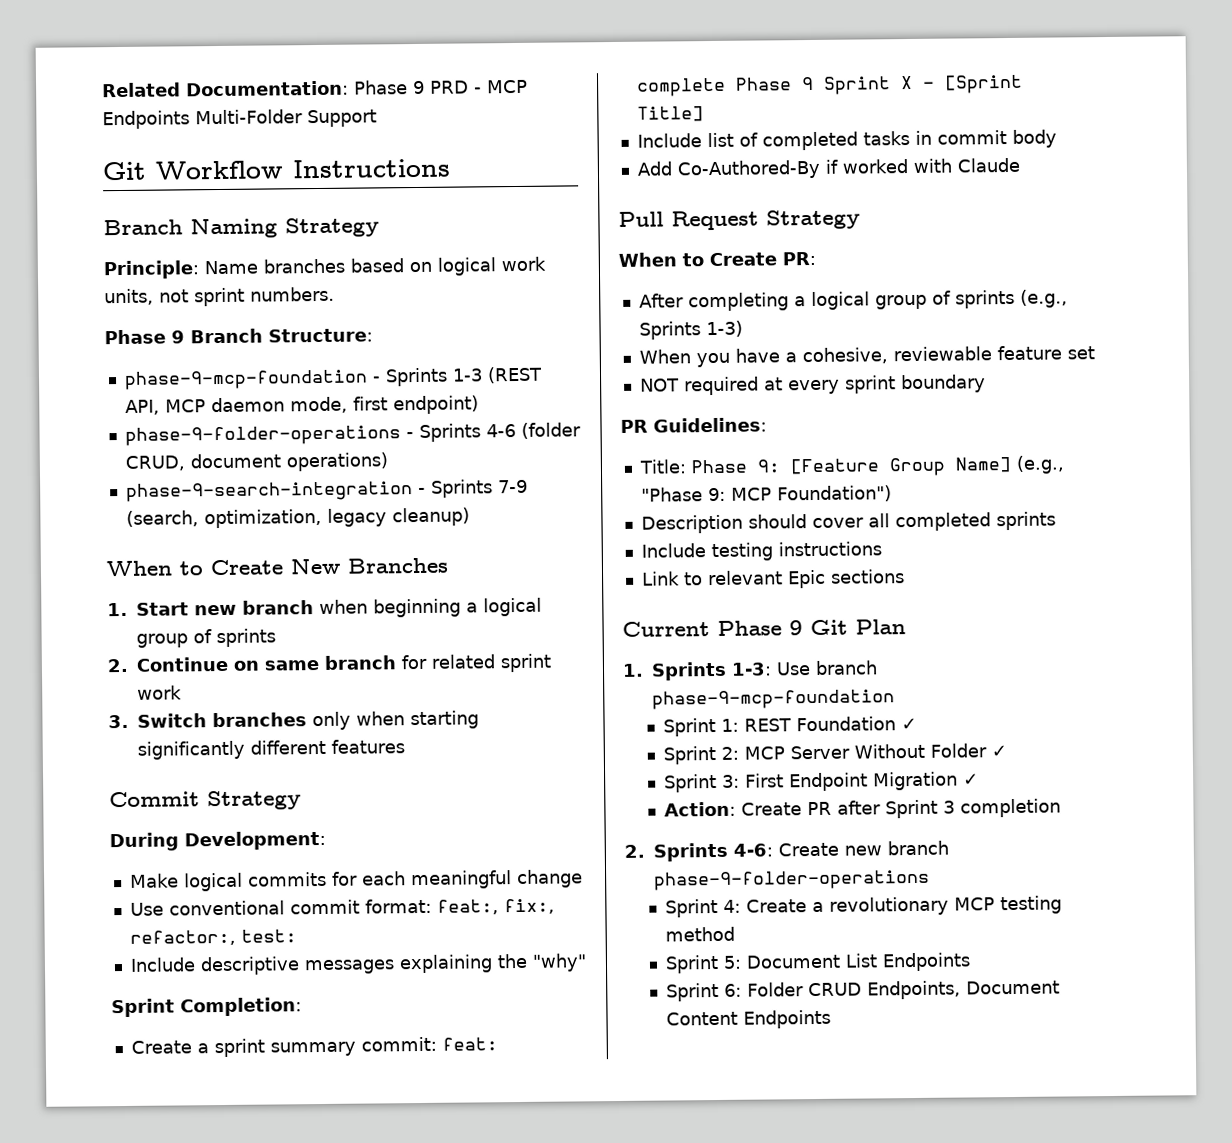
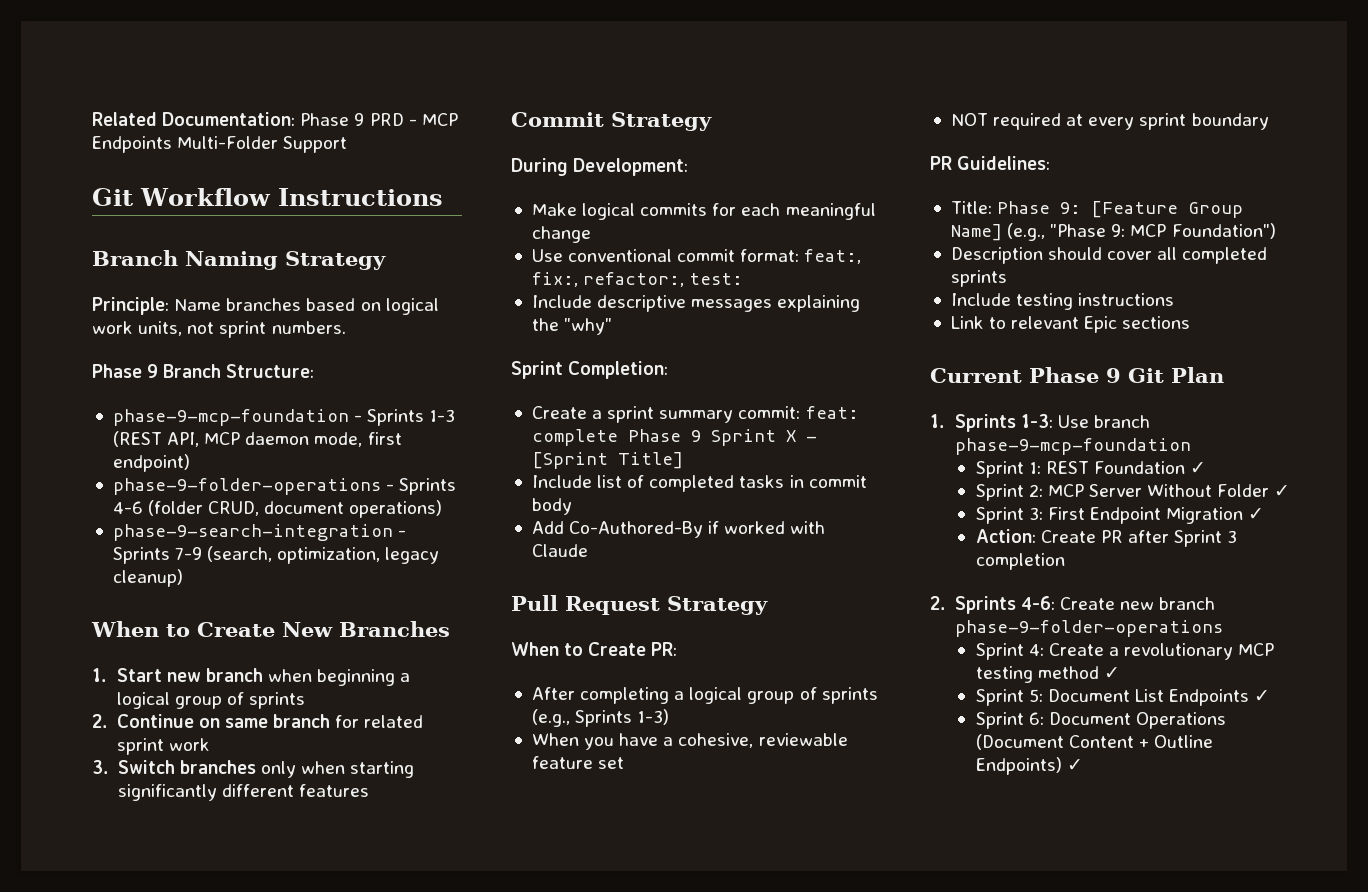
- Sprint 4: Create a revolutionary MCP testing method
+ Sprint 4: Create a revolutionary MCP testing method ✓
- Sprint 5: Document List Endpoints
+ Sprint 5: Document List Endpoints ✓
- Sprint 6: Folder CRUD Endpoints, Document Content Endpoints
+ Sprint 6: Document Operations (Document Content + Outline Endpoints) ✓

